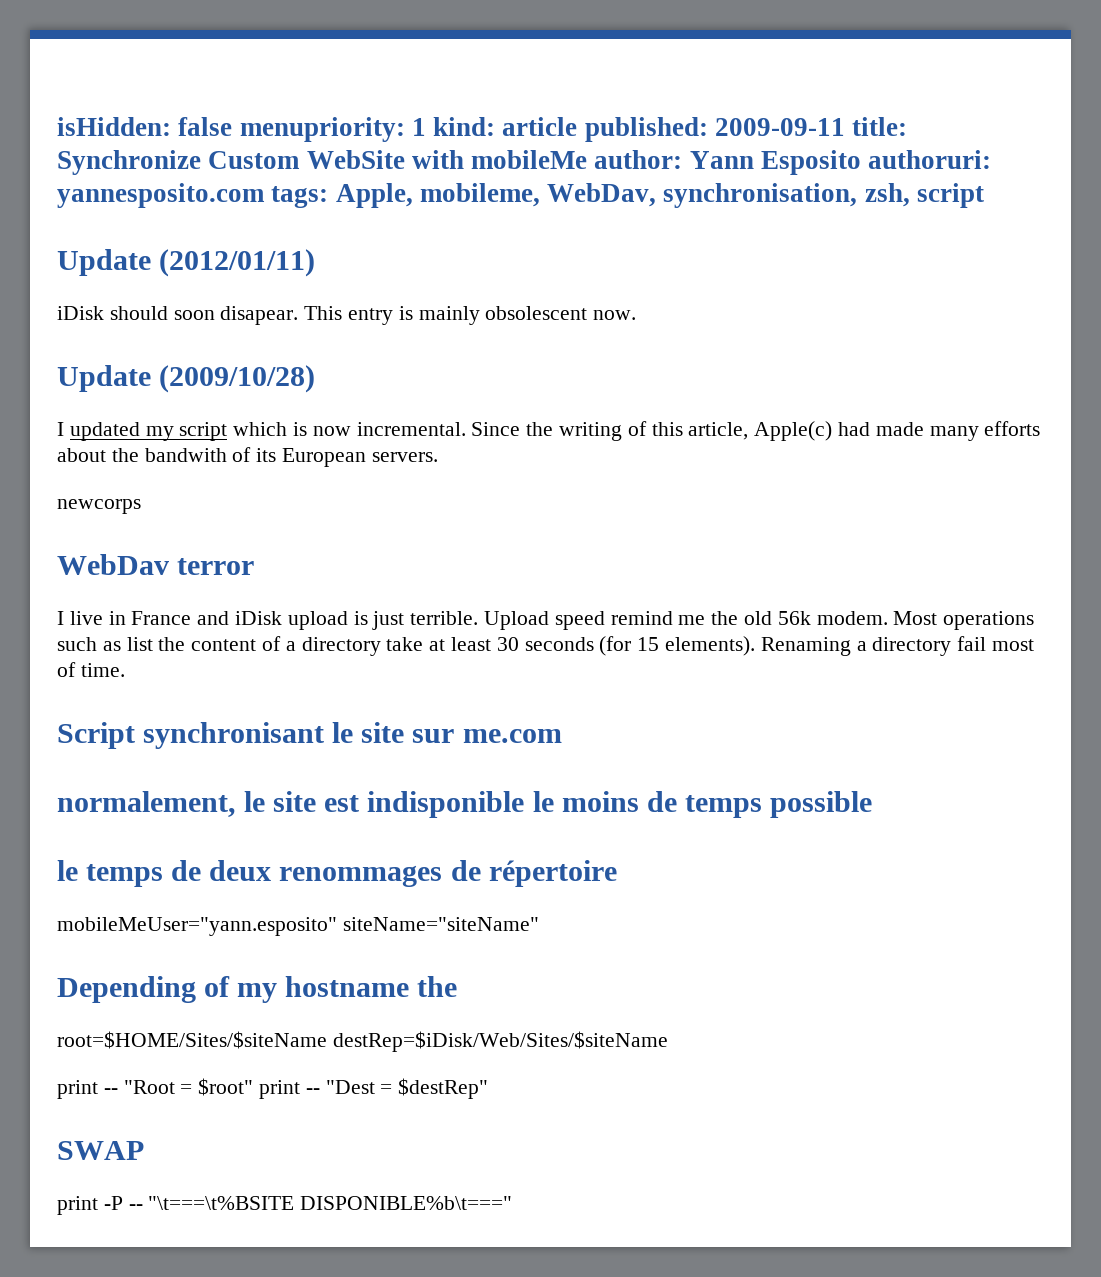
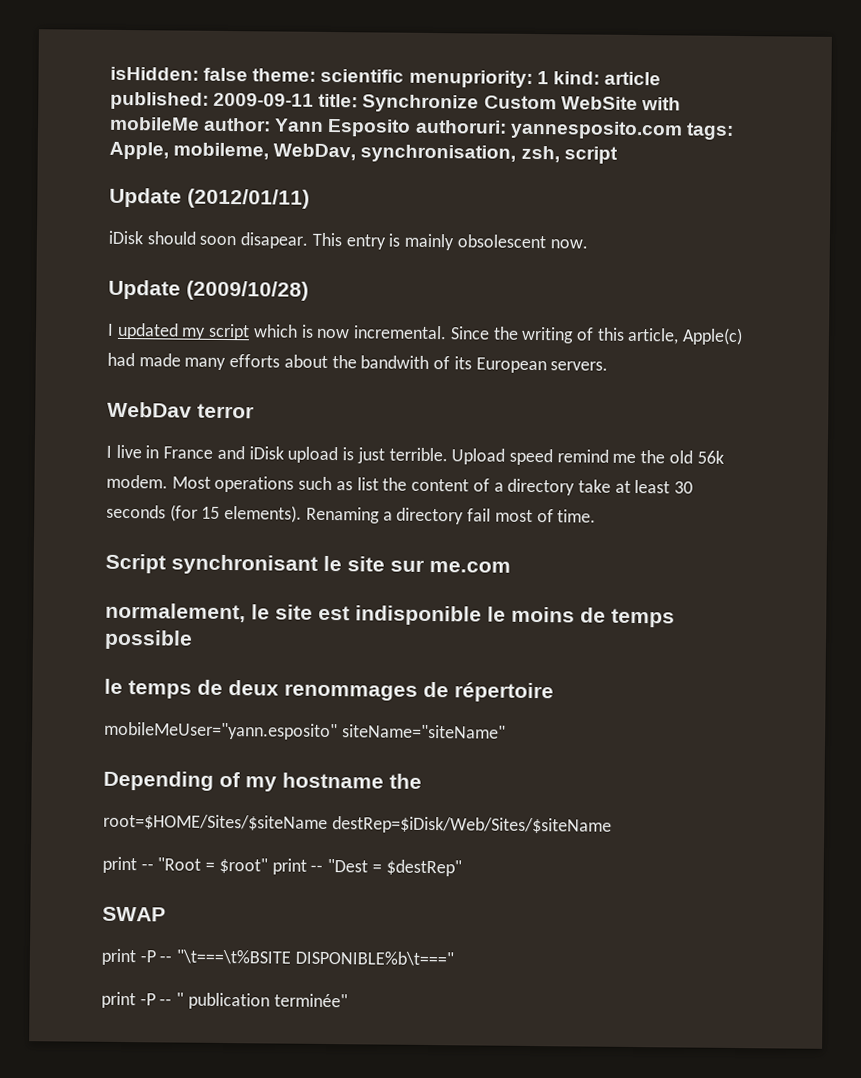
- isHidden: false menupriority: 1 kind: article published: 2009-09-11 title: Synchronize Custom WebSite with mobileMe author: Yann Esposito authoruri: yannesposito.com tags: Apple, mobileme, WebDav, synchronisation, zsh, script
+ isHidden: false theme: scientific menupriority: 1 kind: article published: 2009-09-11 title: Synchronize Custom WebSite with mobileMe author: Yann Esposito authoruri: yannesposito.com tags: Apple, mobileme, WebDav, synchronisation, zsh, script
- newcorps
+ print -P -- " publication terminée"

